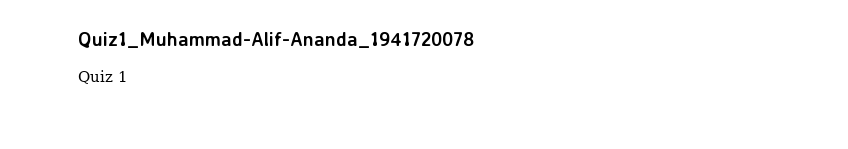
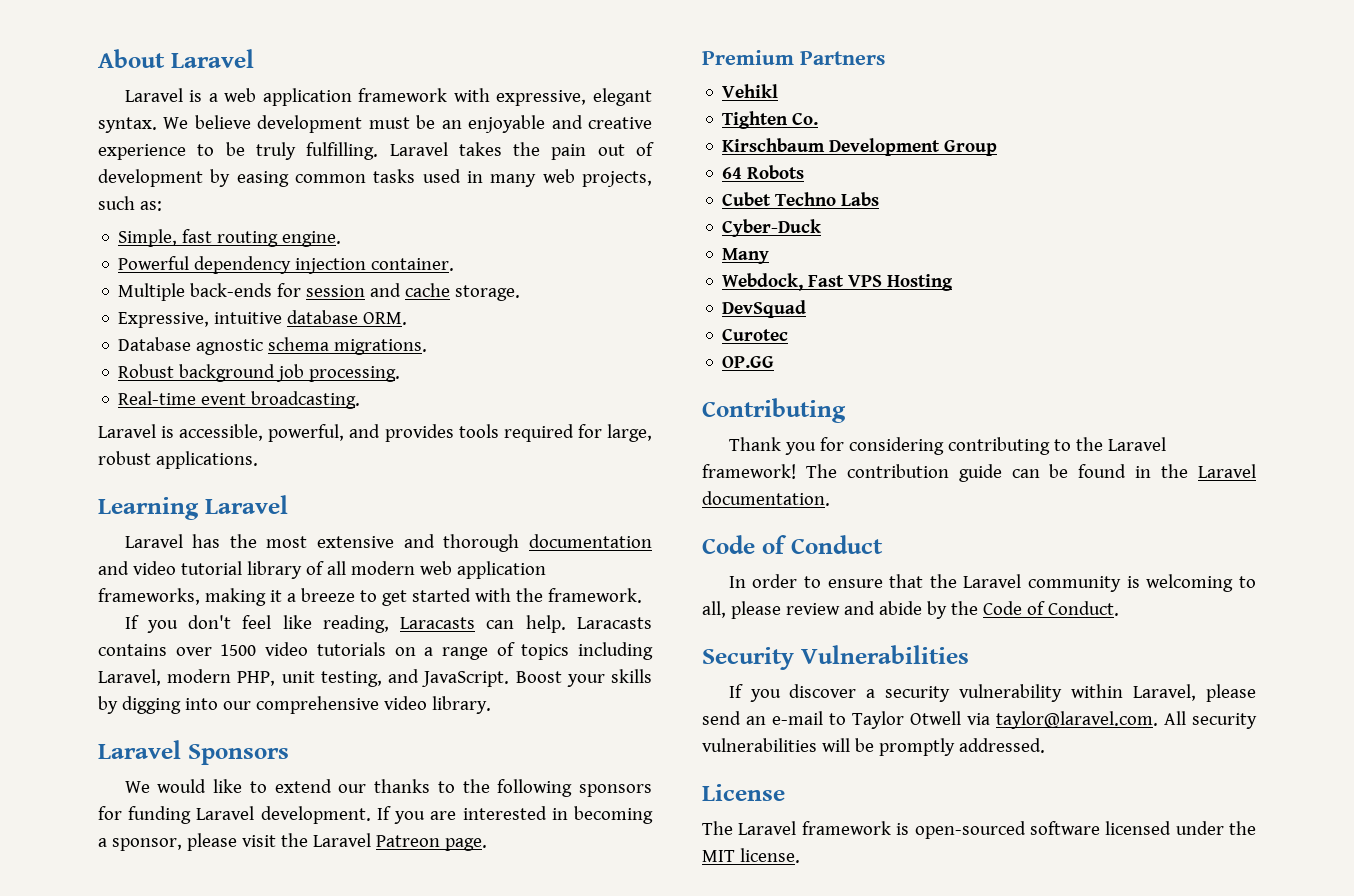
- Quiz1_Muhammad-Alif-Ananda_1941720078
- Quiz 1
+ About Laravel
+ Laravel is a web application framework with expressive, elegant syntax. We believe development must be an enjoyable and creative experience to be truly fulfilling. Laravel takes the pain out of development by easing common tasks used in many web projects, such as:
+ Simple, fast routing engine.
+ Powerful dependency injection container.
+ Multiple back-ends for session and cache storage.
+ Expressive, intuitive database ORM.
+ Database agnostic schema migrations.
+ Robust background job processing.
+ Real-time event broadcasting.
+ Laravel is accessible, powerful, and provides tools required for large, robust applications.
+ Learning Laravel
+ Laravel has the most extensive and thorough documentation and video tutorial library of all modern web application frameworks, making it a breeze to get started with the framework.
+ If you don't feel like reading, Laracasts can help. Laracasts contains over 1500 video tutorials on a range of topics including Laravel, modern PHP, unit testing, and JavaScript. Boost your skills by digging into our comprehensive video library.
+ Laravel Sponsors
+ We would like to extend our thanks to the following sponsors for funding Laravel development. If you are interested in becoming a sponsor, please visit the Laravel Patreon page.
+ Premium Partners
+ Vehikl
+ Tighten Co.
+ Kirschbaum Development Group
+ 64 Robots
+ Cubet Techno Labs
+ Cyber-Duck
+ Many
+ Webdock, Fast VPS Hosting
+ DevSquad
+ Curotec
+ OP.GG
+ Contributing
+ Thank you for considering contributing to the Laravel framework! The contribution guide can be found in the Laravel documentation.
+ Code of Conduct
+ In order to ensure that the Laravel community is welcoming to all, please review and abide by the Code of Conduct.
+ Security Vulnerabilities
+ If you discover a security vulnerability within Laravel, please send an e-mail to Taylor Otwell via taylor@laravel.com. All security vulnerabilities will be promptly addressed.
+ License
+ The Laravel framework is open-sourced software licensed under the MIT license.

